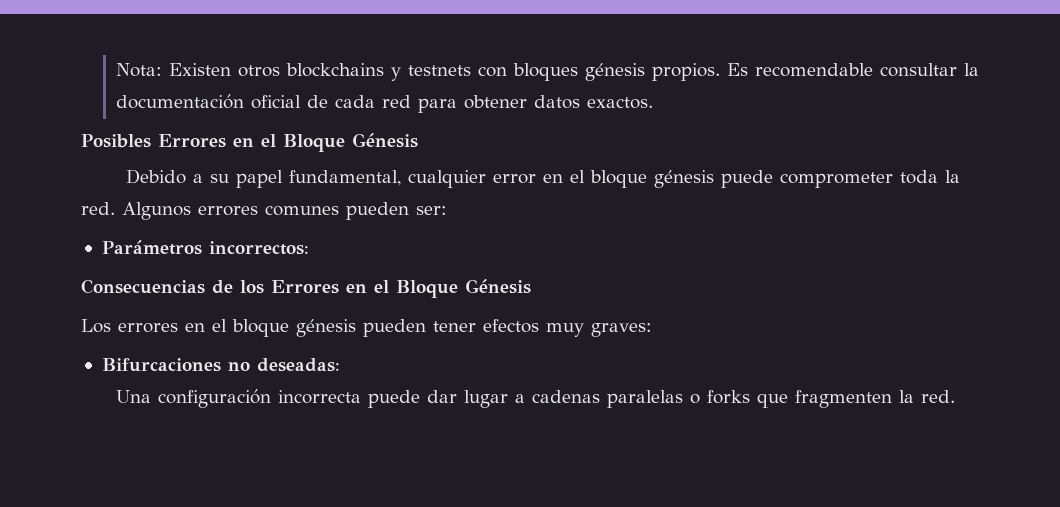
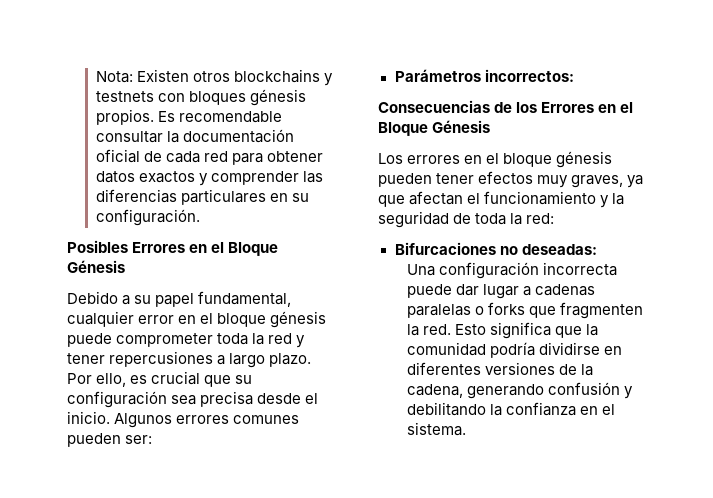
- Es recomendable consultar la documentación oficial de cada red para obtener datos exactos.
+ Es recomendable consultar la documentación oficial de cada red para obtener datos exactos y comprender las diferencias particulares en su configuración.
- Debido a su papel fundamental, cualquier error en el bloque génesis puede comprometer toda la red.
+ Debido a su papel fundamental, cualquier error en el bloque génesis puede comprometer toda la red y tener repercusiones a largo plazo. Por ello, es crucial que su configuración sea precisa desde el inicio.
- Los errores en el bloque génesis pueden tener efectos muy graves:
+ Los errores en el bloque génesis pueden tener efectos muy graves, ya que afectan el funcionamiento y la seguridad de toda la red:
+ Esto significa que la comunidad podría dividirse en diferentes versiones de la cadena, generando confusión y debilitando la confianza en el sistema.

